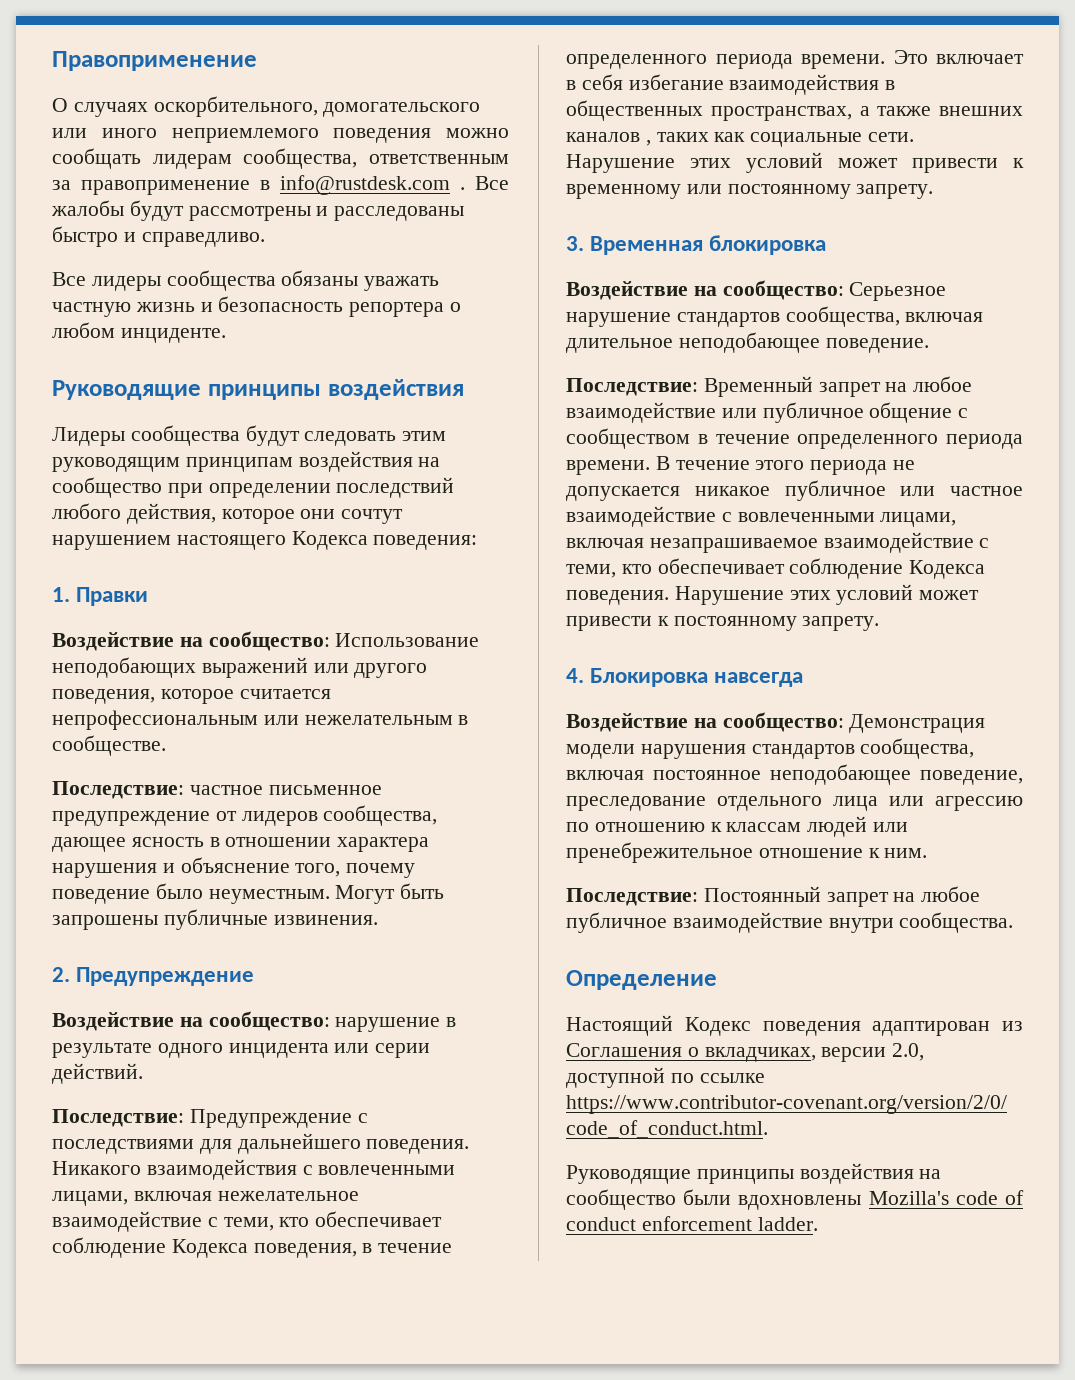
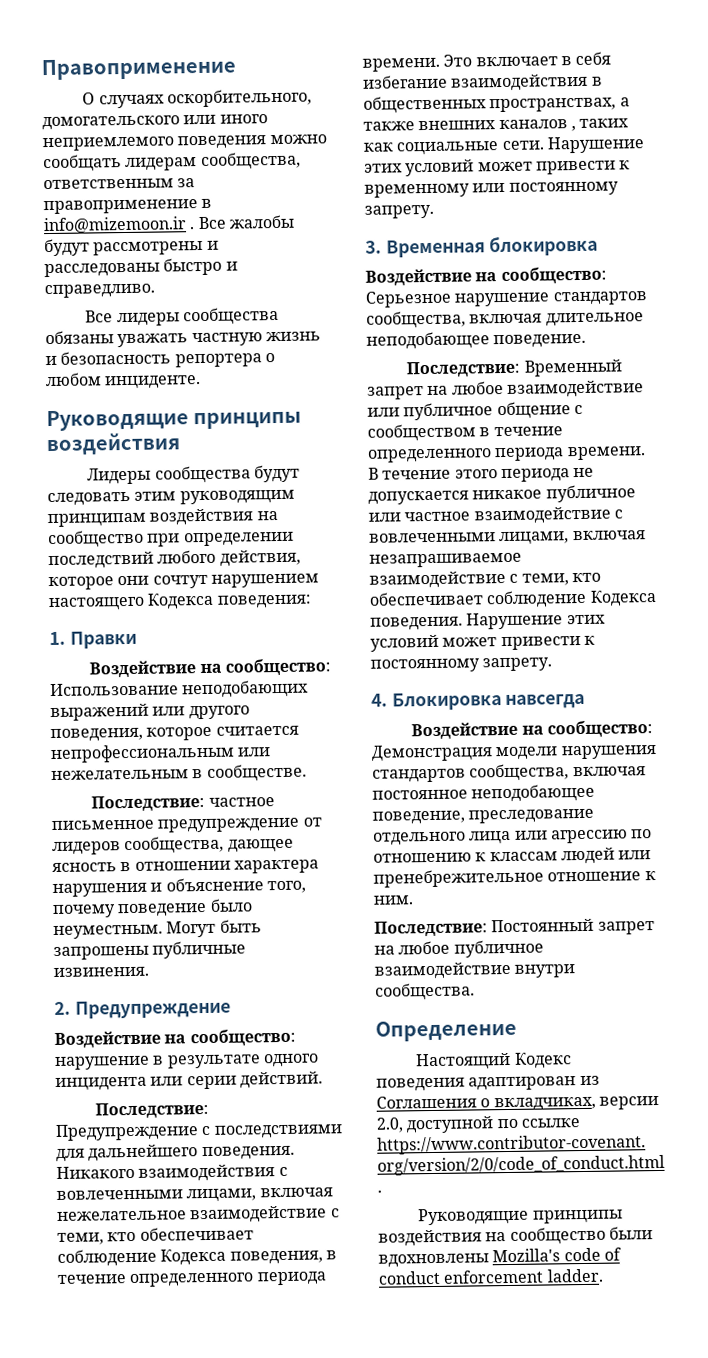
- О случаях оскорбительного, домогательского или иного неприемлемого поведения можно сообщать лидерам сообщества, ответственным за правоприменение в info@rustdesk.com .
+ О случаях оскорбительного, домогательского или иного неприемлемого поведения можно сообщать лидерам сообщества, ответственным за правоприменение в info@mizemoon.ir .

